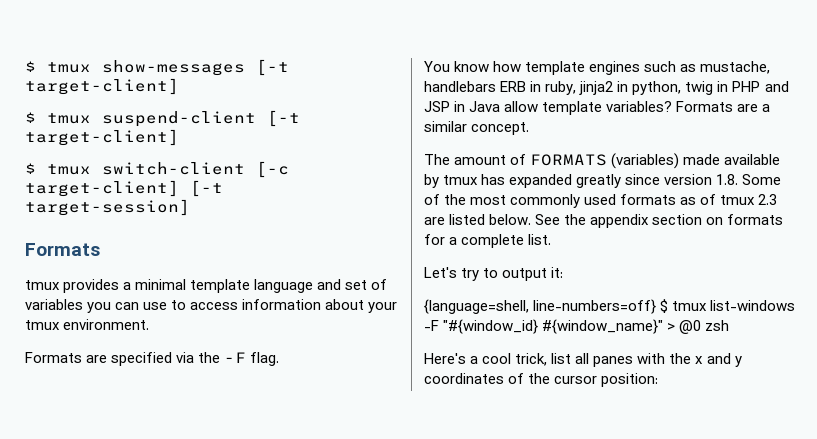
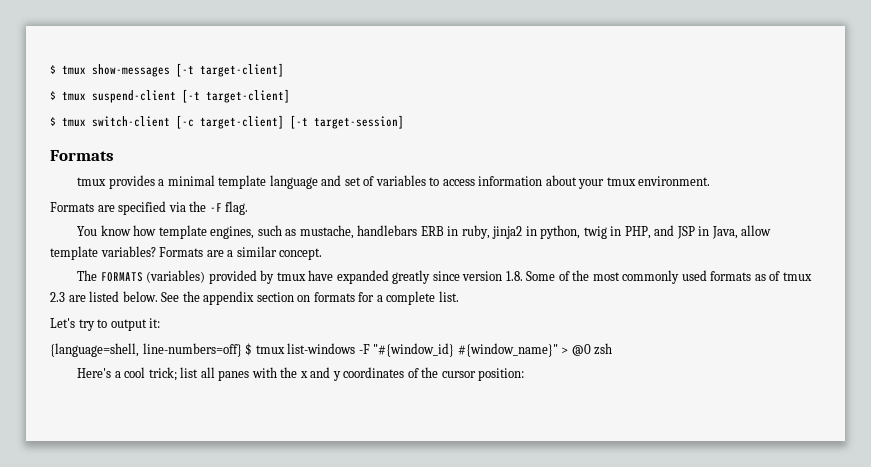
- tmux provides a minimal template language and set of variables you can use to access information about your tmux environment.
+ tmux provides a minimal template language and set of variables to access information about your tmux environment.
- You know how template engines such as mustache, handlebars ERB in ruby, jinja2 in python, twig in PHP and JSP in Java allow template variables?
+ You know how template engines, such as mustache, handlebars ERB in ruby, jinja2 in python, twig in PHP, and JSP in Java, allow template variables?
- The amount of FORMATS (variables) made available by tmux has expanded greatly since version 1.8. Some of the most commonly used formats as of tmux 2.3 are listed below.
+ The FORMATS (variables) provided by tmux have expanded greatly since version 1.8. Some of the most commonly used formats as of tmux 2.3 are listed below.
- Here's a cool trick, list all panes with the x and y coordinates of the cursor position:
+ Here's a cool trick; list all panes with the x and y coordinates of the cursor position:

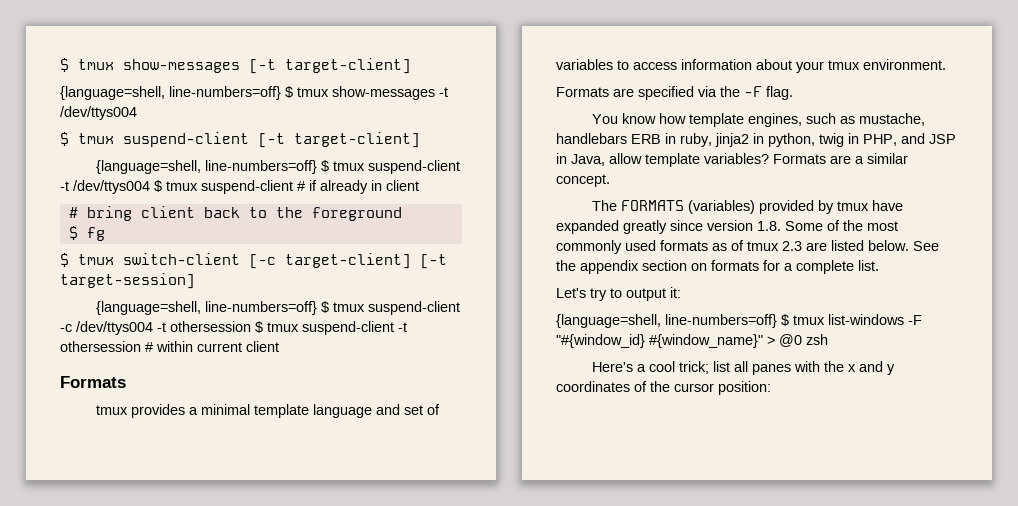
+ {language=shell, line-numbers=off} $ tmux show-messages -t /dev/ttys004
+ {language=shell, line-numbers=off} $ tmux suspend-client -t /dev/ttys004 $ tmux suspend-client # if already in client
+ # bring client back to the foreground
+ $ fg
+ {language=shell, line-numbers=off} $ tmux suspend-client -c /dev/ttys004 -t othersession $ tmux suspend-client -t othersession # within current client

